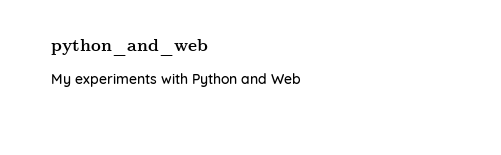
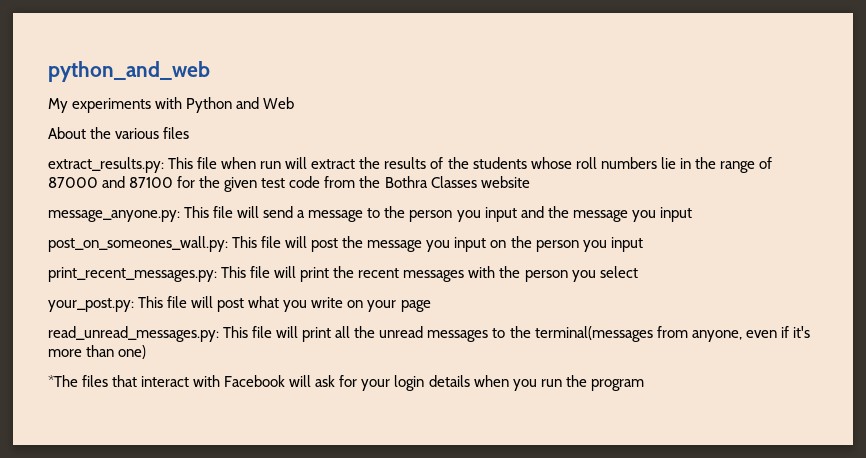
+ About the various files
+ extract_results.py: This file when run will extract the results of the students whose roll numbers lie in the range of 87000 and 87100 for the given test code from the Bothra Classes website
+ message_anyone.py: This file will send a message to the person you input and the message you input
+ post_on_someones_wall.py: This file will post the message you input on the person you input
+ print_recent_messages.py: This file will print the recent messages with the person you select
+ your_post.py: This file will post what you write on your page
+ read_unread_messages.py: This file will print all the unread messages to the terminal(messages from anyone, even if it's more than one)
+ *The files that interact with Facebook will ask for your login details when you run the program

